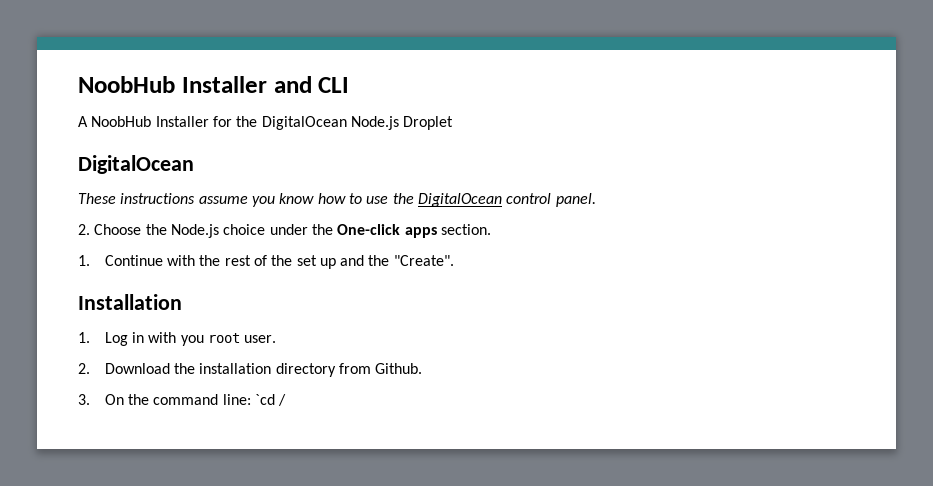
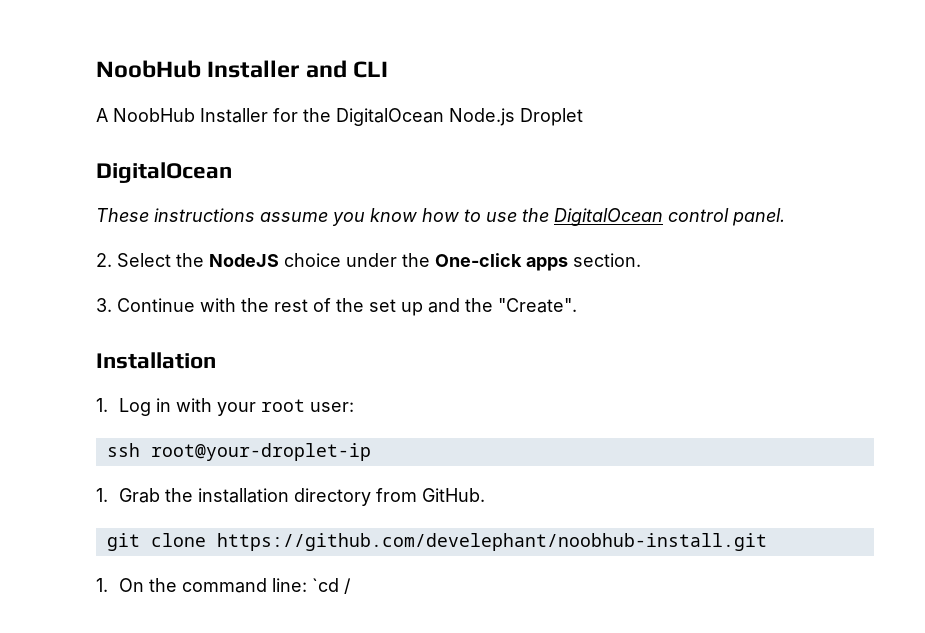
- 2. Choose the Node.js choice under the One-click apps section.
+ 2. Select the NodeJS choice under the One-click apps section.
- 1. Continue with the rest of the set up and the "Create".
+ 3. Continue with the rest of the set up and the "Create".
- 1. Log in with you root user.
- 2. Download the installation directory from Github.
- 3. On the command line: `cd /
+ 1. Log in with your root user:
+ ssh root@your-droplet-ip
+ 1. Grab the installation directory from GitHub.
+ git clone https://github.com/develephant/noobhub-install.git
+ 1. On the command line: `cd /

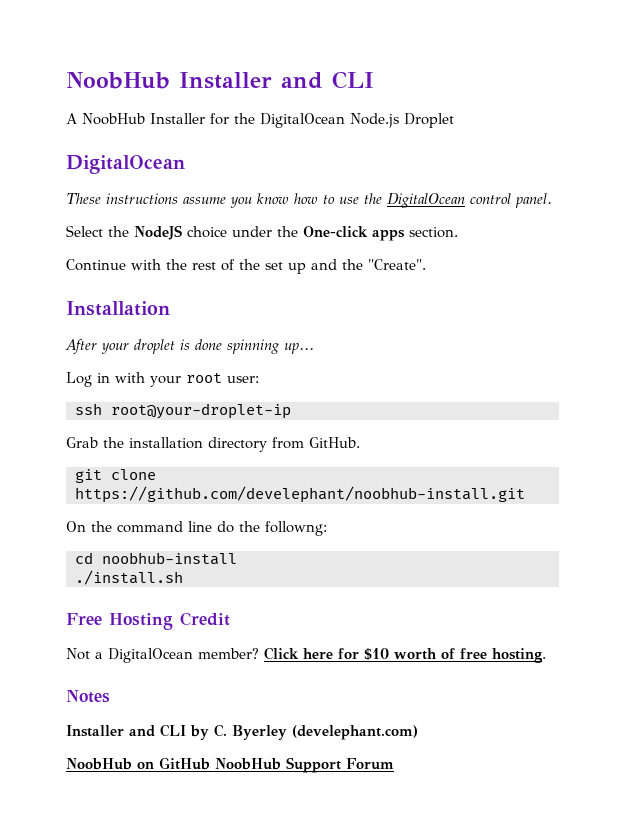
- 2. Select the NodeJS choice under the One-click apps section.
+ Select the NodeJS choice under the One-click apps section.
- 3. Continue with the rest of the set up and the "Create".
+ Continue with the rest of the set up and the "Create".
- 1. Log in with your root user:
+ After your droplet is done spinning up...
+ Log in with your root user:
- 1. Grab the installation directory from GitHub.
+ Grab the installation directory from GitHub.
- 1. On the command line: `cd /
+ On the command line do the followng:
+ cd noobhub-install
+ ./install.sh
+ Free Hosting Credit
+ Not a DigitalOcean member? Click here for $10 worth of free hosting.
+ Notes
+ Installer and CLI by C. Byerley (develephant.com)
+ NoobHub on GitHub NoobHub Support Forum

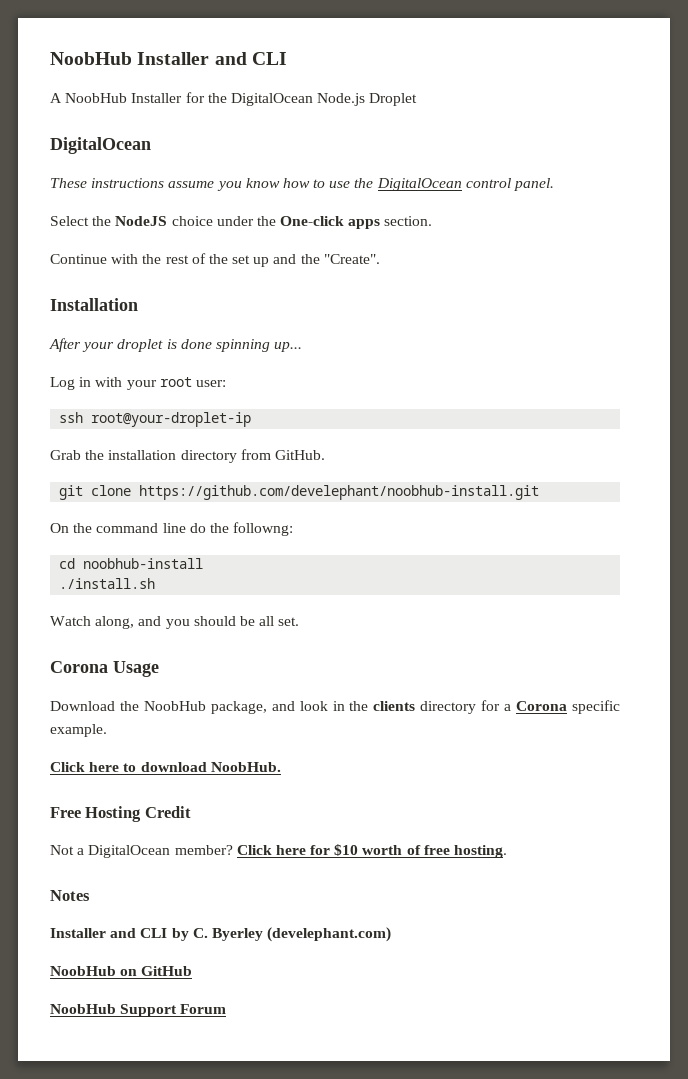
+ Watch along, and you should be all set.
+ Corona Usage
+ Download the NoobHub package, and look in the clients directory for a Corona specific example.
+ Click here to download NoobHub.
- NoobHub on GitHub NoobHub Support Forum
+ NoobHub on GitHub
+ NoobHub Support Forum

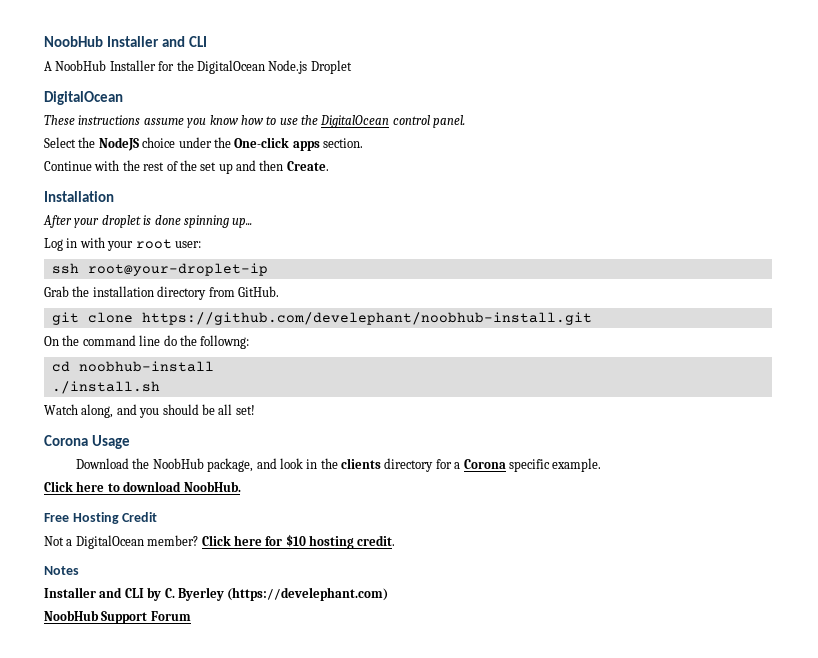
- Continue with the rest of the set up and the "Create".
+ Continue with the rest of the set up and then Create.
- Watch along, and you should be all set.
+ Watch along, and you should be all set!
- Click here for $10 worth of free hosting.
+ Click here for $10 hosting credit.
- Installer and CLI by C. Byerley (develephant.com)
- NoobHub on GitHub
+ Installer and CLI by C. Byerley (https://develephant.com)

